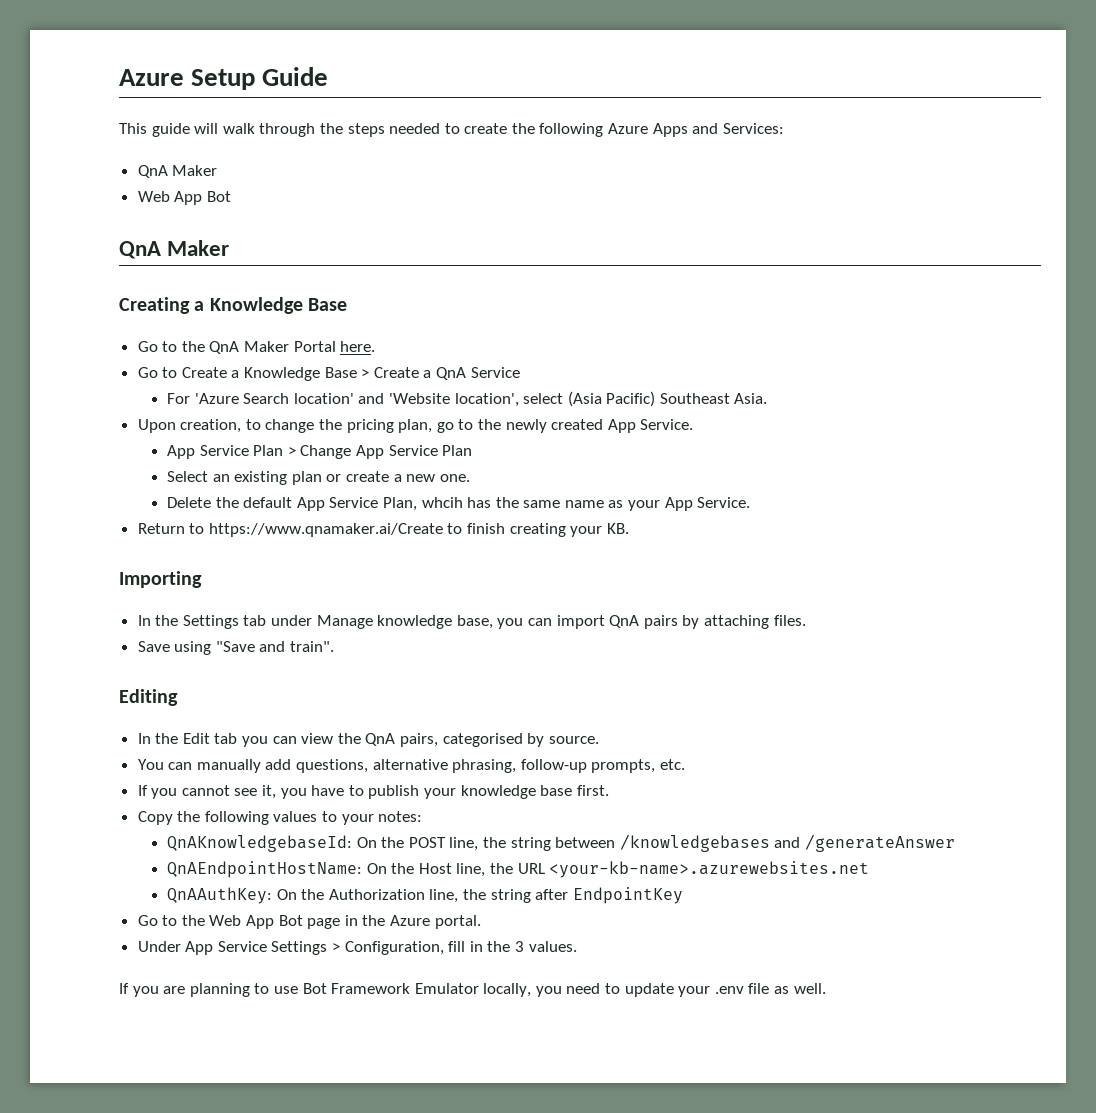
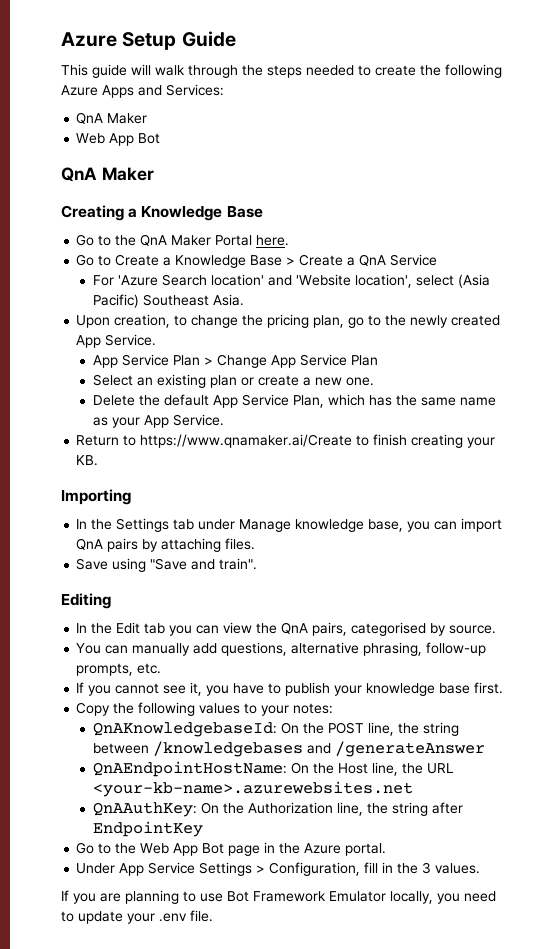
- Delete the default App Service Plan, whcih has the same name as your App Service.
+ Delete the default App Service Plan, which has the same name as your App Service.
- If you are planning to use Bot Framework Emulator locally, you need to update your .env file as well.
+ If you are planning to use Bot Framework Emulator locally, you need to update your .env file.

